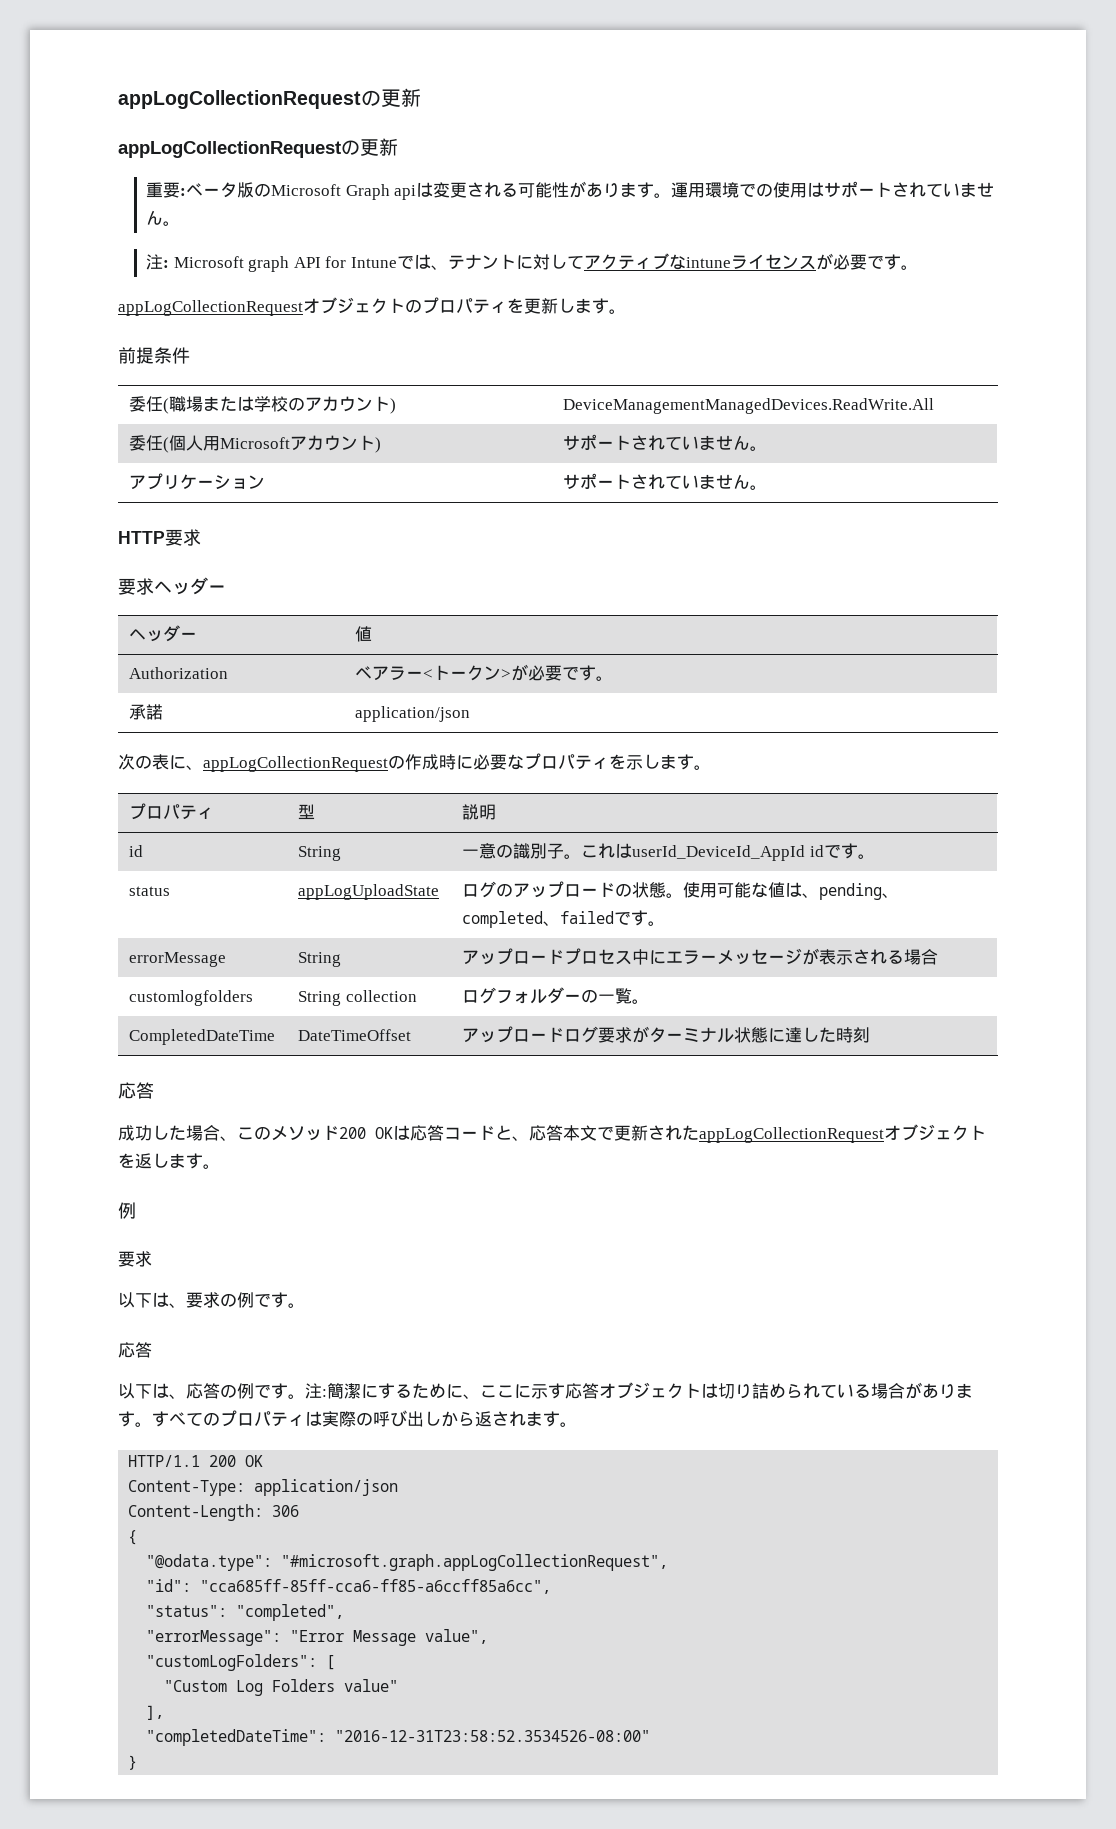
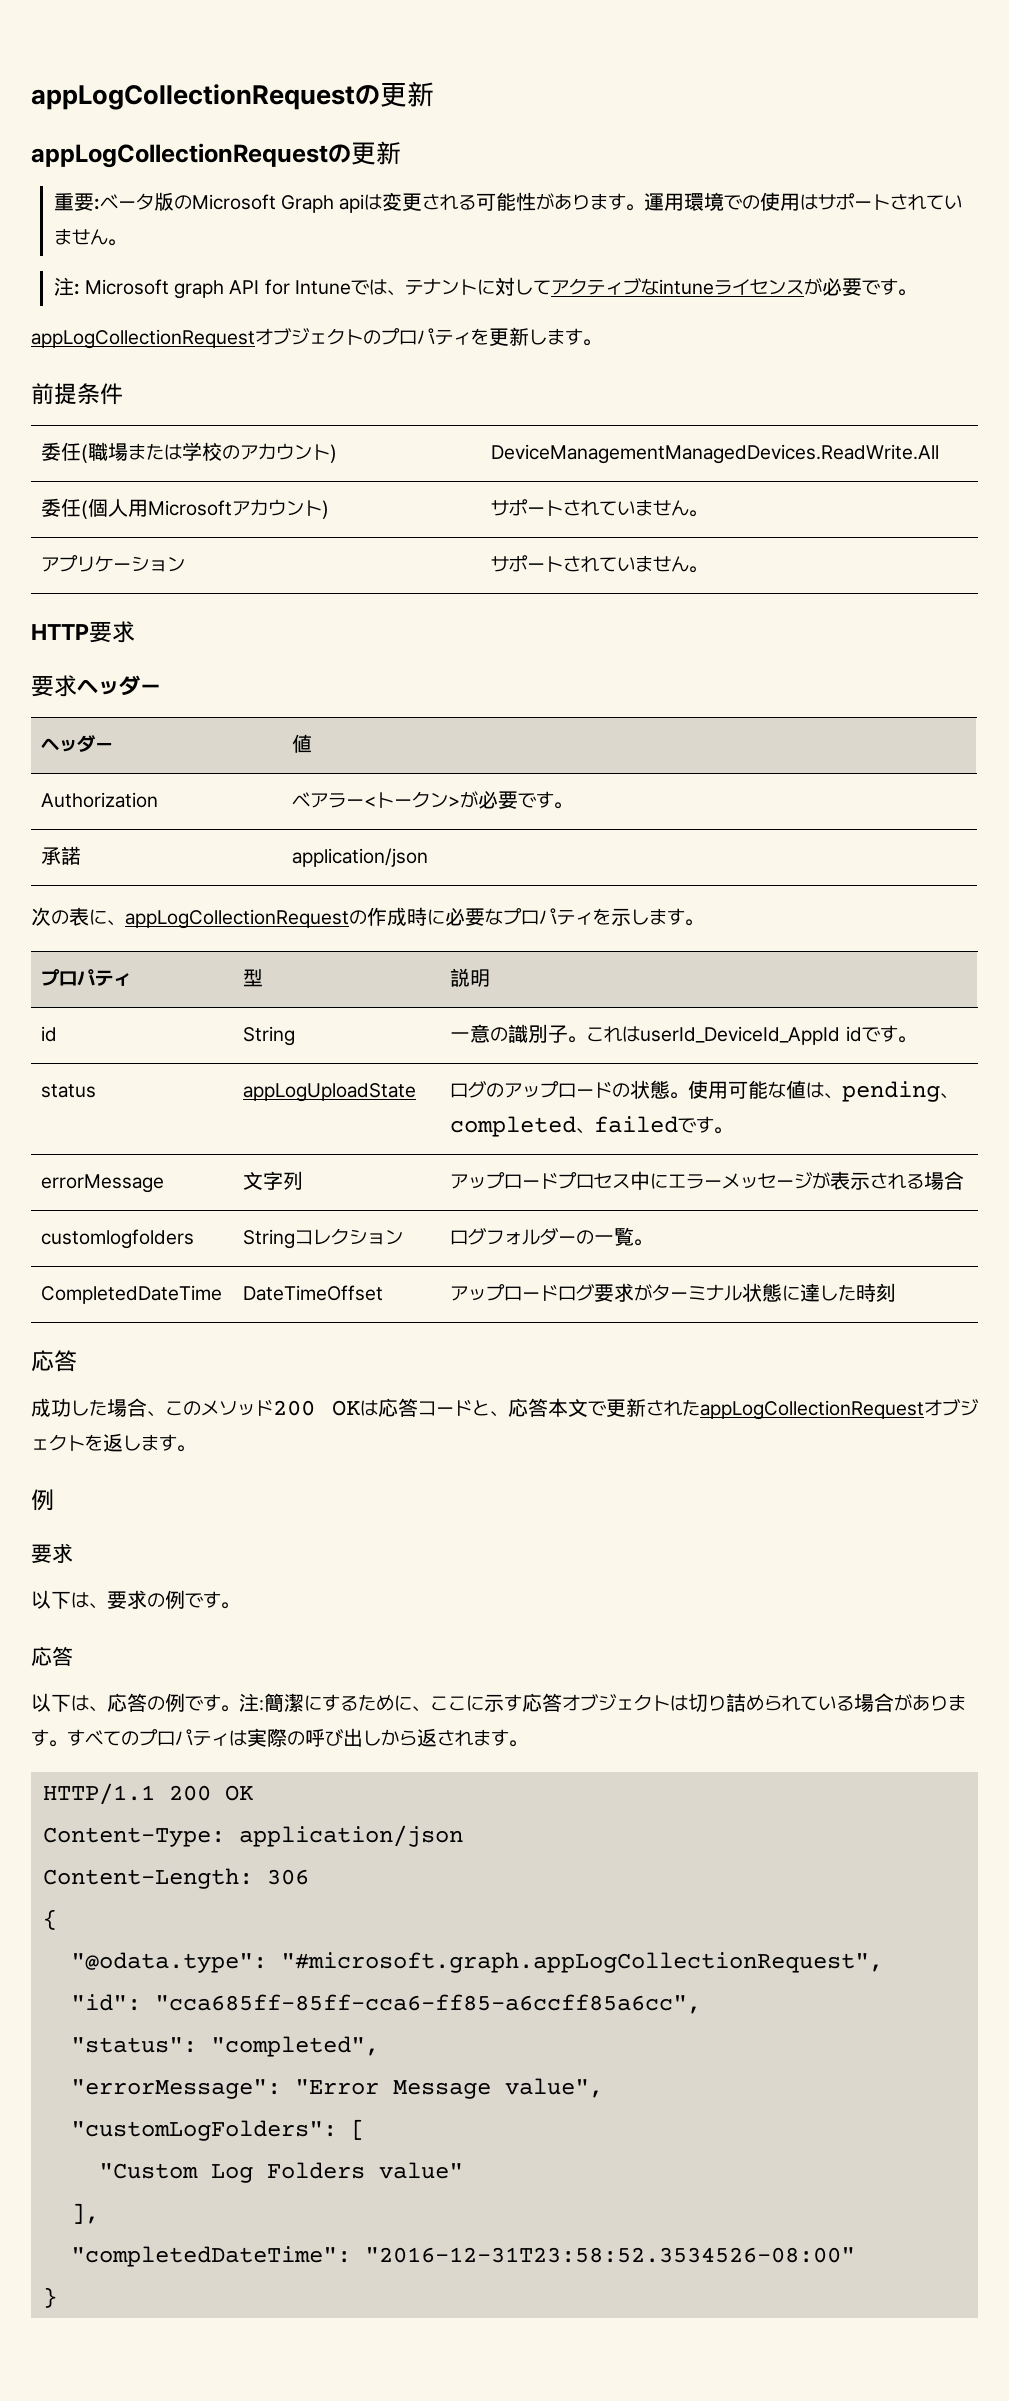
- errorMessage | String | アップロードプロセス中にエラーメッセージが表示される場合
+ errorMessage | 文字列 | アップロードプロセス中にエラーメッセージが表示される場合
- customlogfolders | String collection | ログフォルダーの一覧。
+ customlogfolders | Stringコレクション | ログフォルダーの一覧。

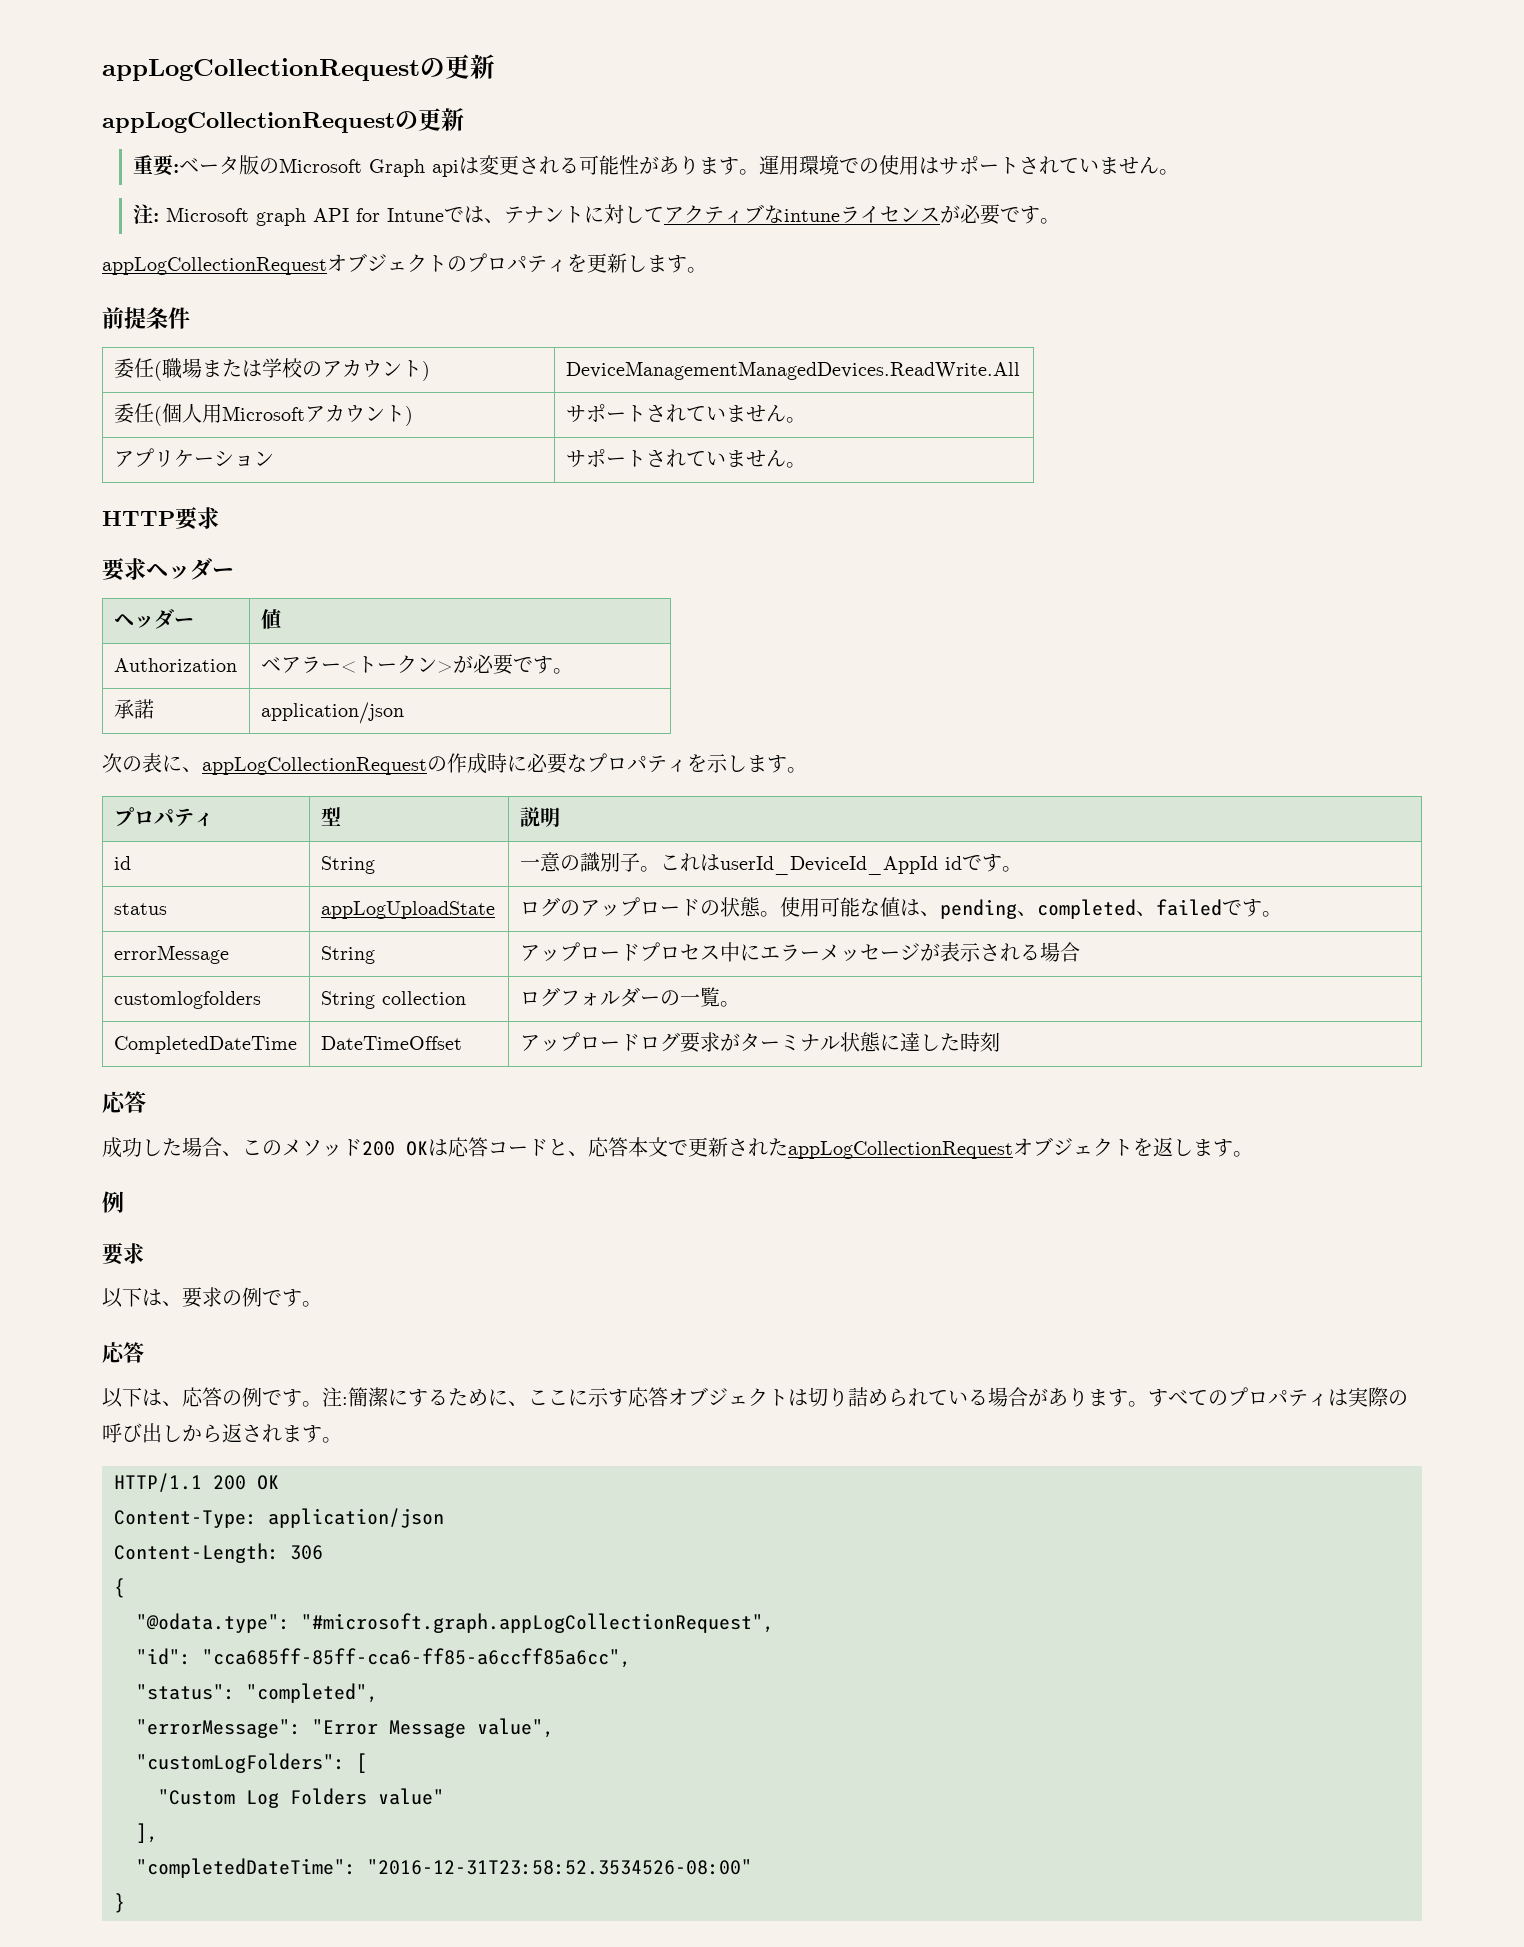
- errorMessage | 文字列 | アップロードプロセス中にエラーメッセージが表示される場合
+ errorMessage | String | アップロードプロセス中にエラーメッセージが表示される場合
- customlogfolders | Stringコレクション | ログフォルダーの一覧。
+ customlogfolders | String collection | ログフォルダーの一覧。

